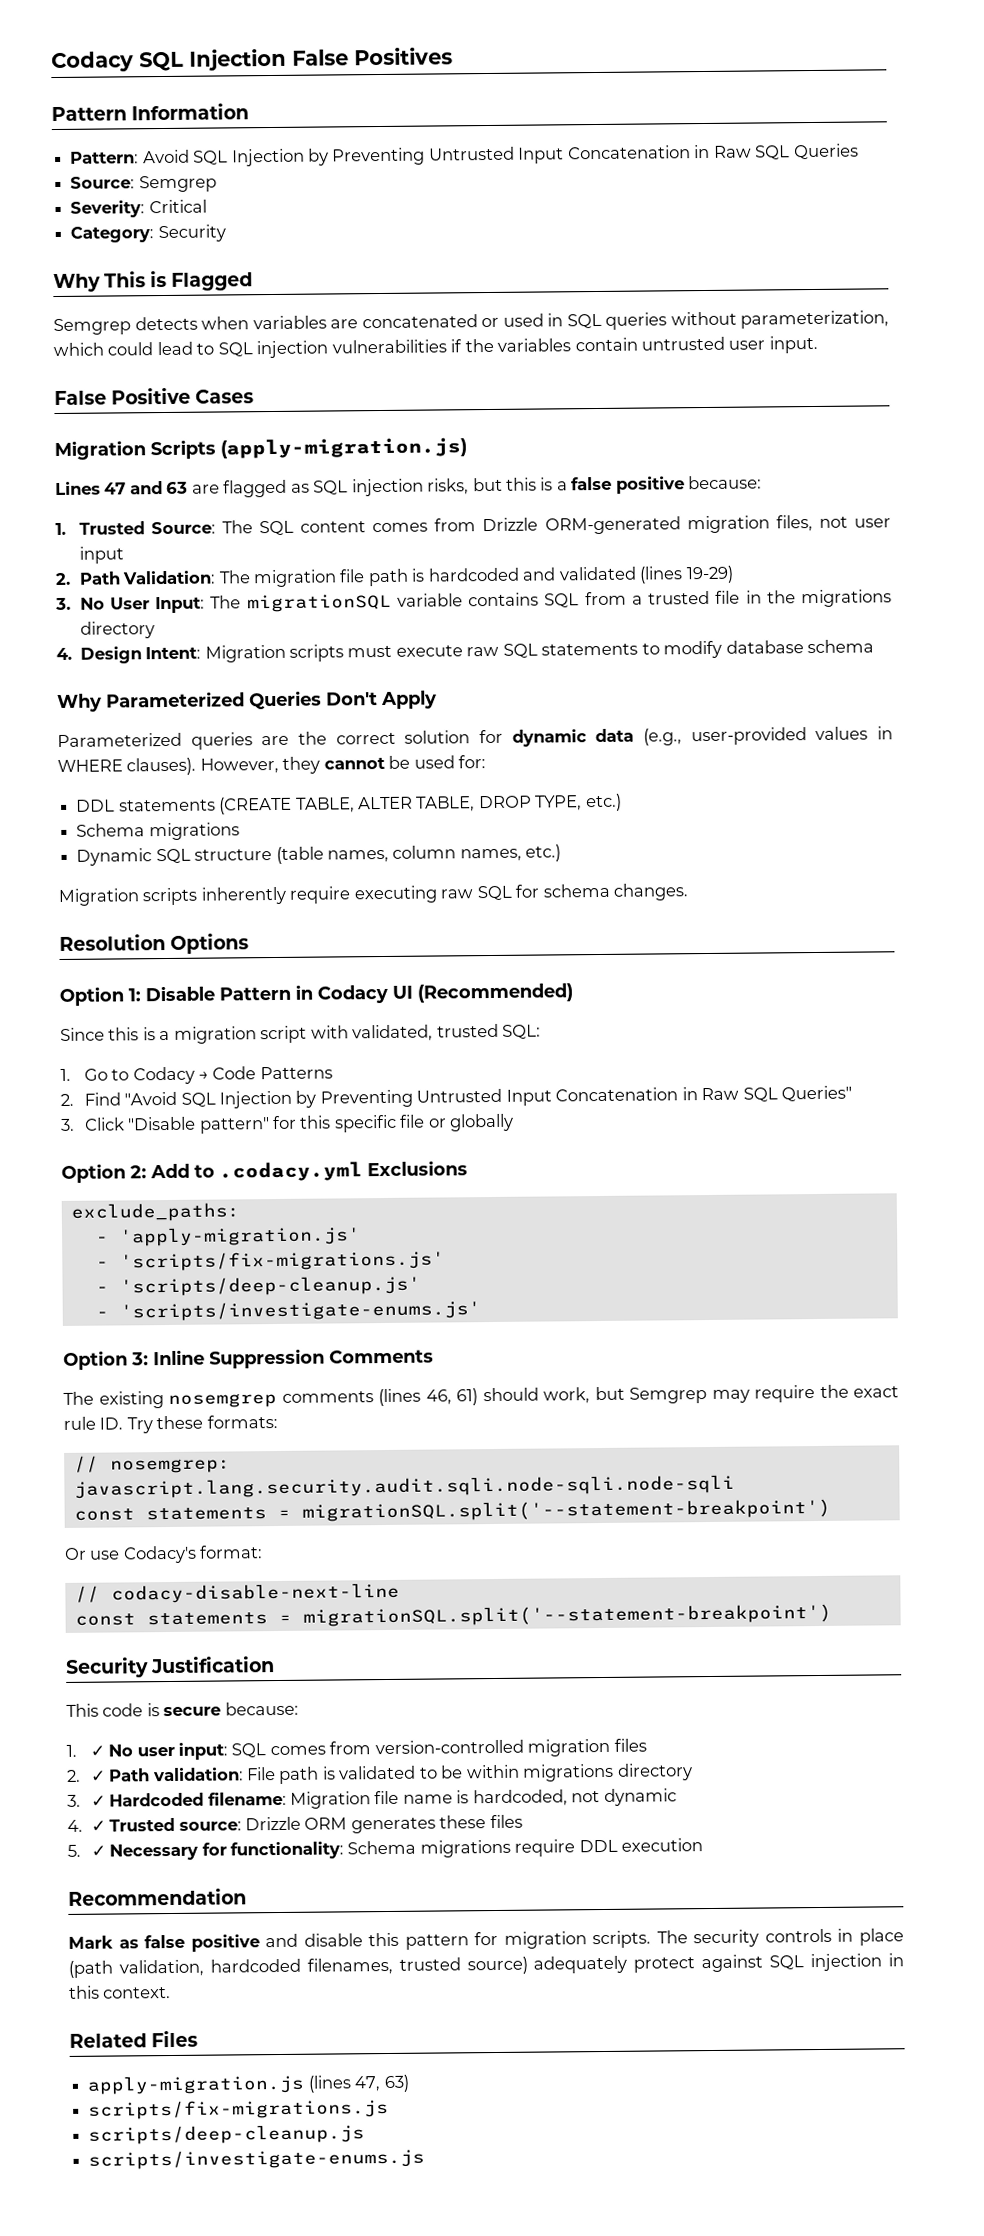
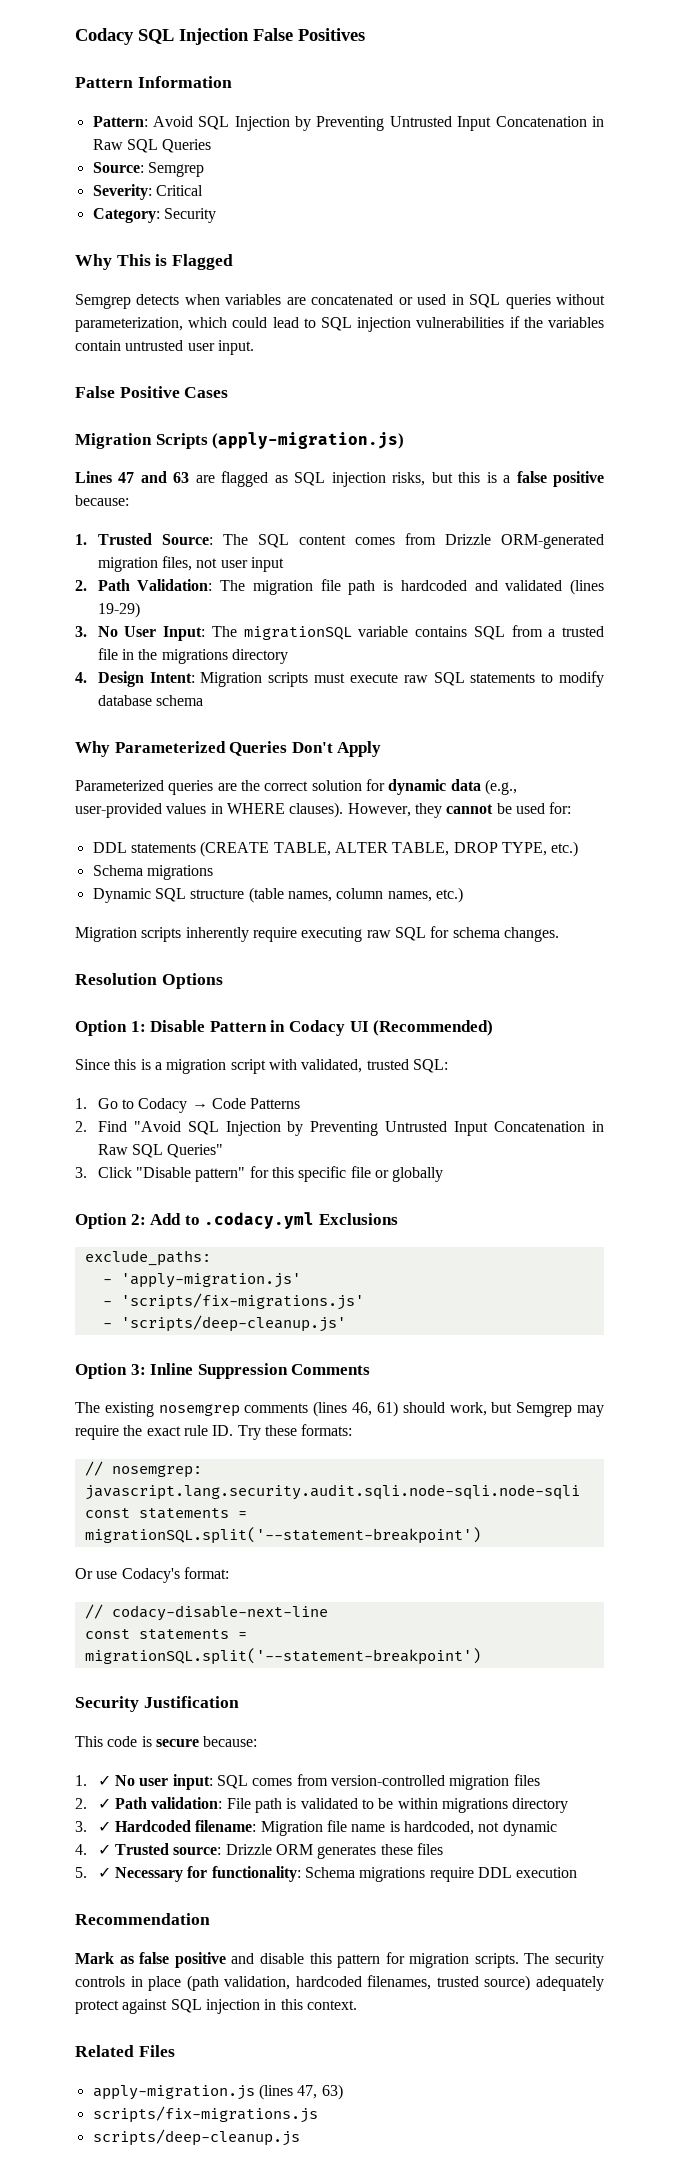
- - 'scripts/investigate-enums.js'
- scripts/investigate-enums.js

